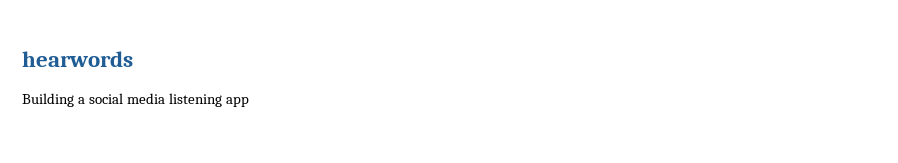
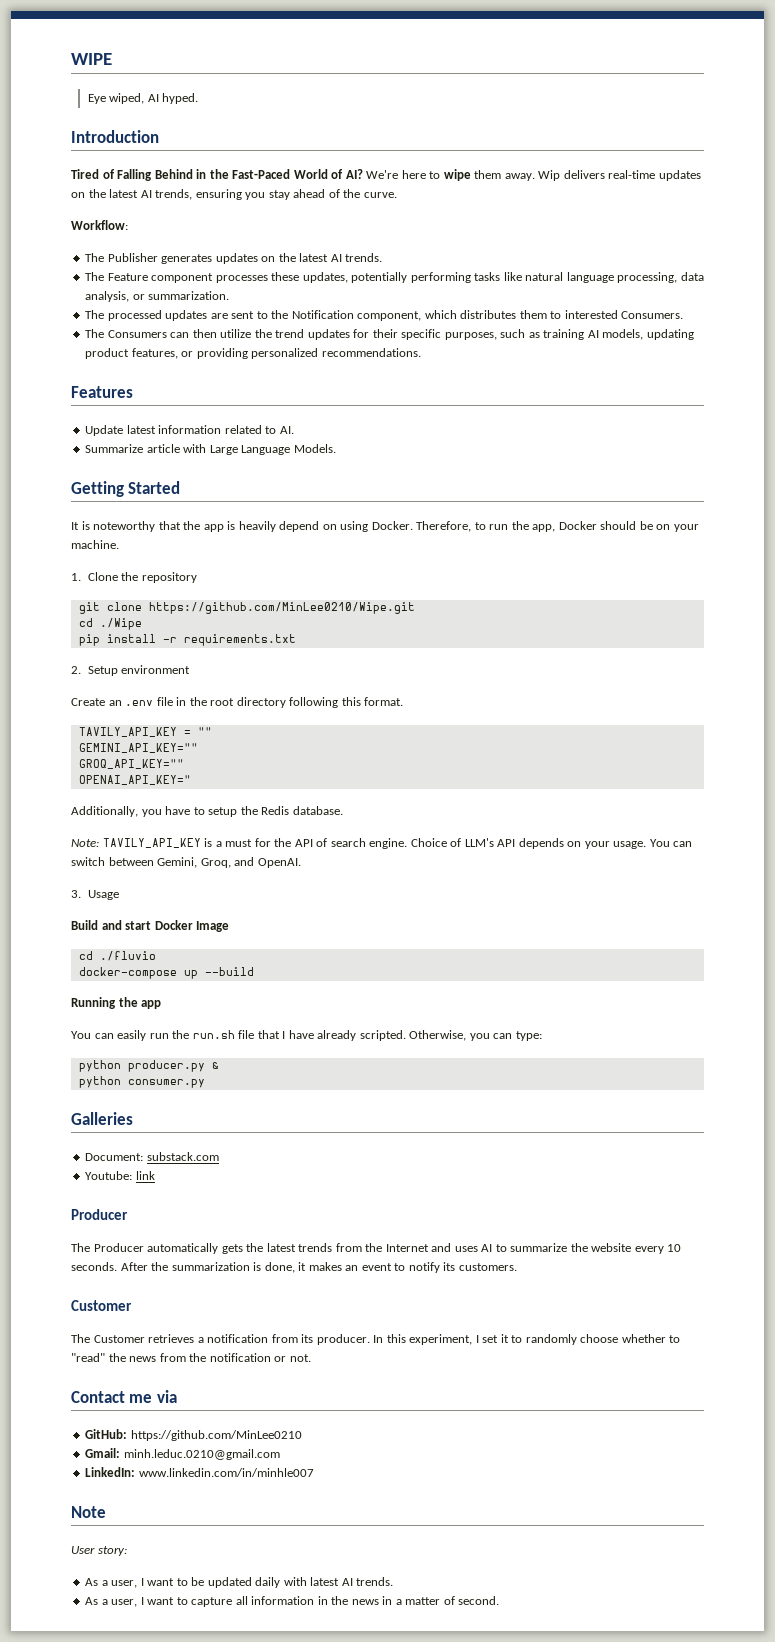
- hearwords
- Building a social media listening app
+ WIPE
+ Eye wiped, AI hyped.
+ Introduction
+ Tired of Falling Behind in the Fast-Paced World of AI? We're here to wipe them away. Wip delivers real-time updates on the latest AI trends, ensuring you stay ahead of the curve.
+ Workflow:
+ The Publisher generates updates on the latest AI trends.
+ The Feature component processes these updates, potentially performing tasks like natural language processing, data analysis, or summarization.
+ The processed updates are sent to the Notification component, which distributes them to interested Consumers.
+ The Consumers can then utilize the trend updates for their specific purposes, such as training AI models, updating product features, or providing personalized recommendations.
+ Features
+ Update latest information related to AI.
+ Summarize article with Large Language Models.
+ Getting Started
+ It is noteworthy that the app is heavily depend on using Docker. Therefore, to run the app, Docker should be on your machine.
+ 1. Clone the repository
+ git clone https://github.com/MinLee0210/Wipe.git
+ cd ./Wipe
+ pip install -r requirements.txt
+ 2. Setup environment
+ Create an .env file in the root directory following this format.
+ TAVILY_API_KEY = ""
+ GEMINI_API_KEY=""
+ GROQ_API_KEY=""
+ OPENAI_API_KEY="
+ Additionally, you have to setup the Redis database.
+ Note: TAVILY_API_KEY is a must for the API of search engine. Choice of LLM's API depends on your usage. You can switch between Gemini, Groq, and OpenAI.
+ 3. Usage
+ Build and start Docker Image
+ cd ./fluvio
+ docker-compose up --build
+ Running the app
+ You can easily run the run.sh file that I have already scripted. Otherwise, you can type:
+ python producer.py &
+ python consumer.py
+ Galleries
+ Document: substack.com
+ Youtube: link
+ Producer
+ The Producer automatically gets the latest trends from the Internet and uses AI to summarize the website every 10 seconds. After the summarization is done, it makes an event to notify its customers.
+ Customer
+ The Customer retrieves a notification from its producer. In this experiment, I set it to randomly choose whether to "read" the news from the notification or not.
+ Contact me via
+ GitHub: https://github.com/MinLee0210
+ Gmail: minh.leduc.0210@gmail.com
+ LinkedIn: www.linkedin.com/in/minhle007
+ Note
+ User story:
+ As a user, I want to be updated daily with latest AI trends.
+ As a user, I want to capture all information in the news in a matter of second.

